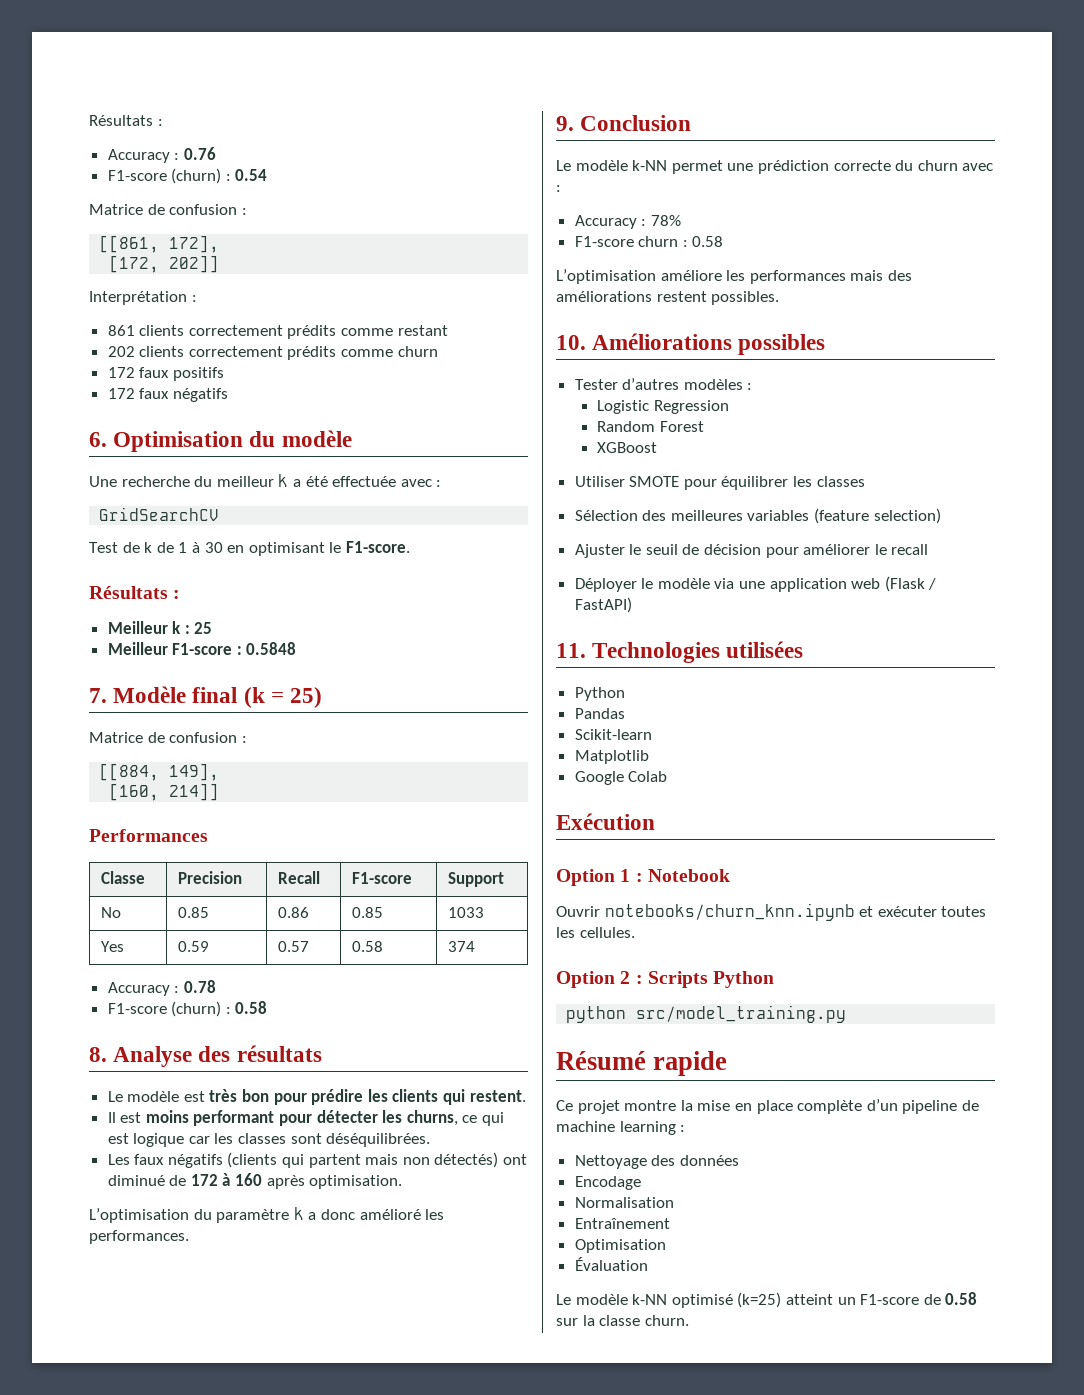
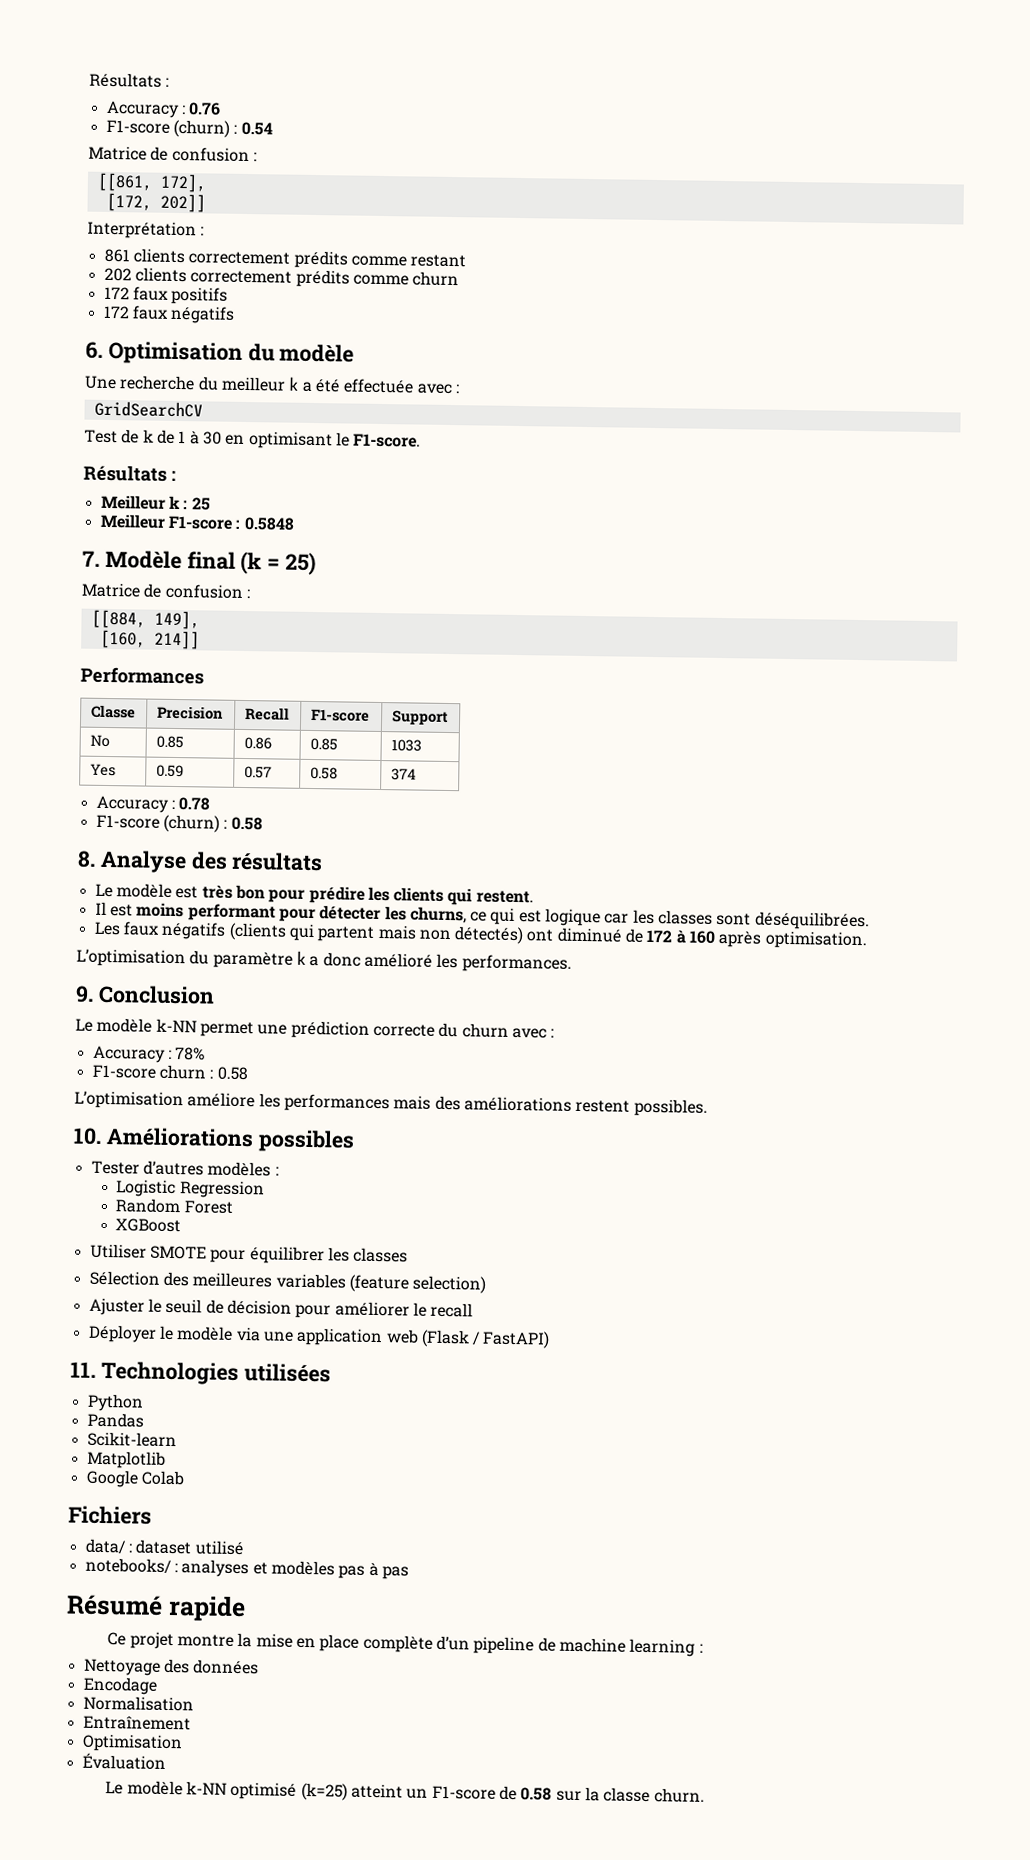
- Exécution
- Option 1 : Notebook
- Ouvrir notebooks/churn_knn.ipynb et exécuter toutes les cellules.
- Option 2 : Scripts Python
- python src/model_training.py
+ Fichiers
+ data/ : dataset utilisé
+ notebooks/ : analyses et modèles pas à pas

